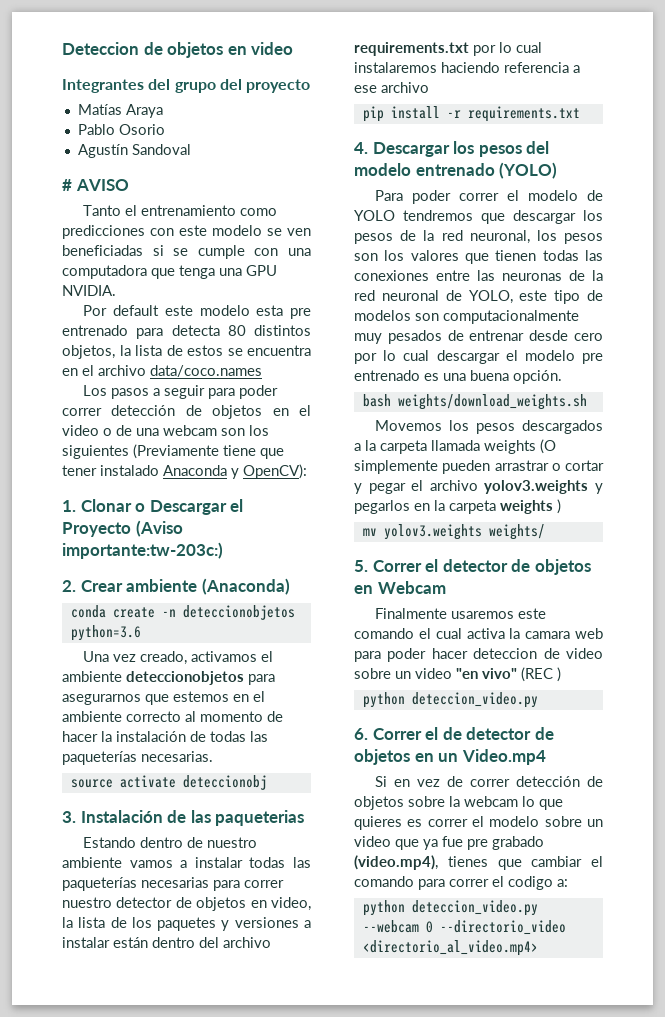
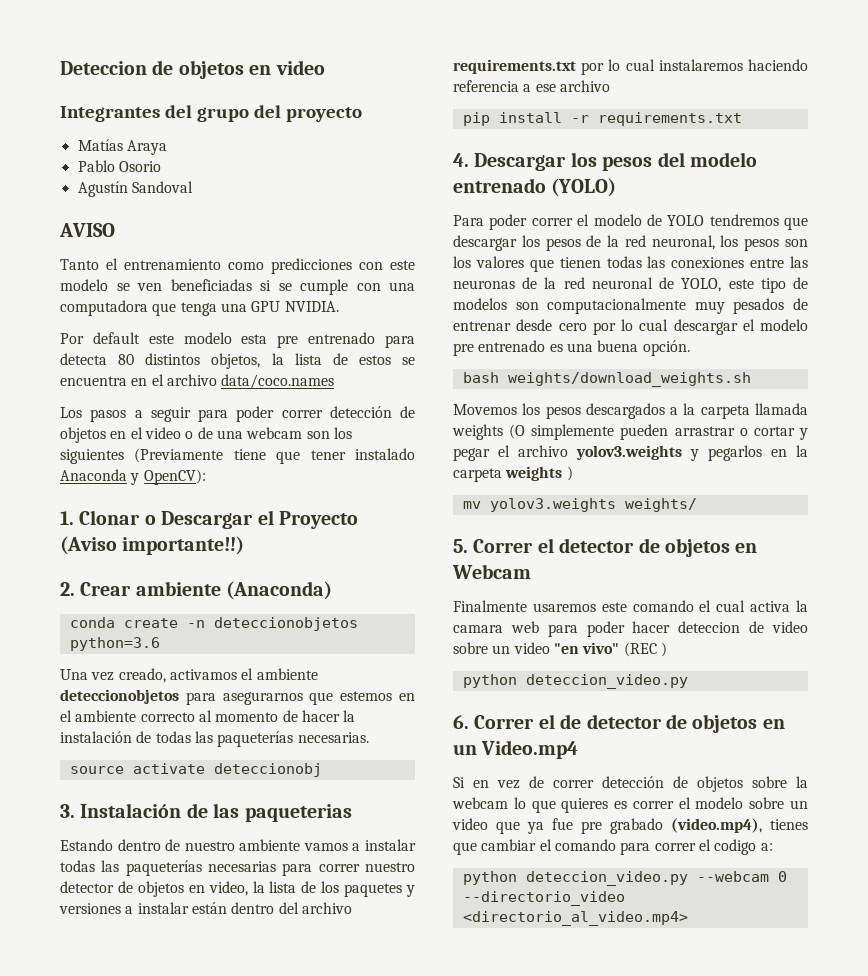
- # AVISO
+ AVISO
- 1. Clonar o Descargar el Proyecto (Aviso importante:tw-203c:)
+ 1. Clonar o Descargar el Proyecto (Aviso importante‼)

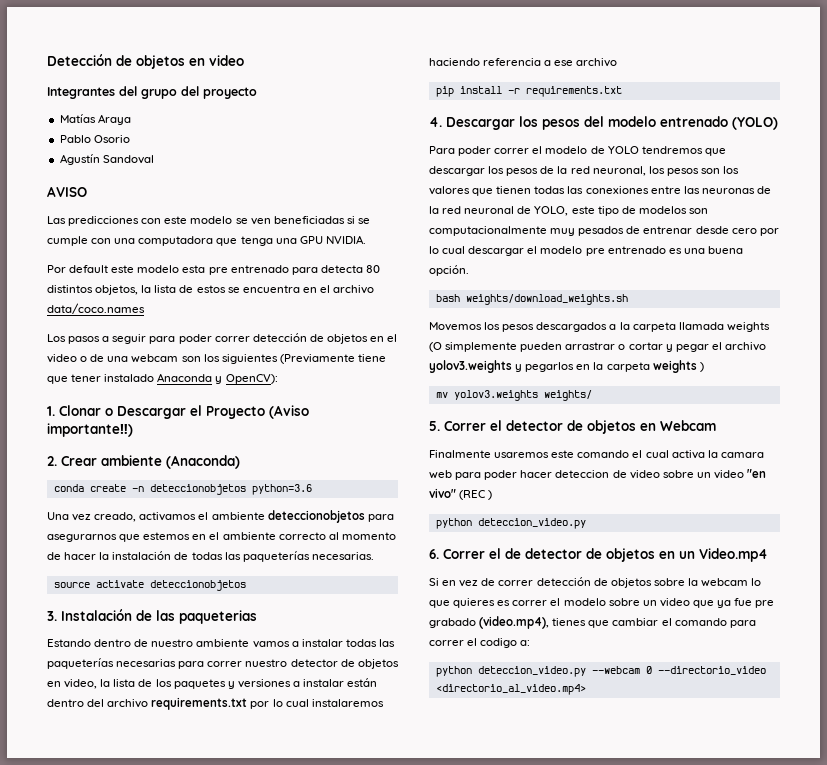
- Deteccion de objetos en video
+ Detección de objetos en video
- Tanto el entrenamiento como predicciones con este modelo se ven beneficiadas si se cumple con una computadora que tenga una GPU NVIDIA.
+ Las predicciones con este modelo se ven beneficiadas si se cumple con una computadora que tenga una GPU NVIDIA.
- source activate deteccionobj
+ source activate deteccionobjetos

